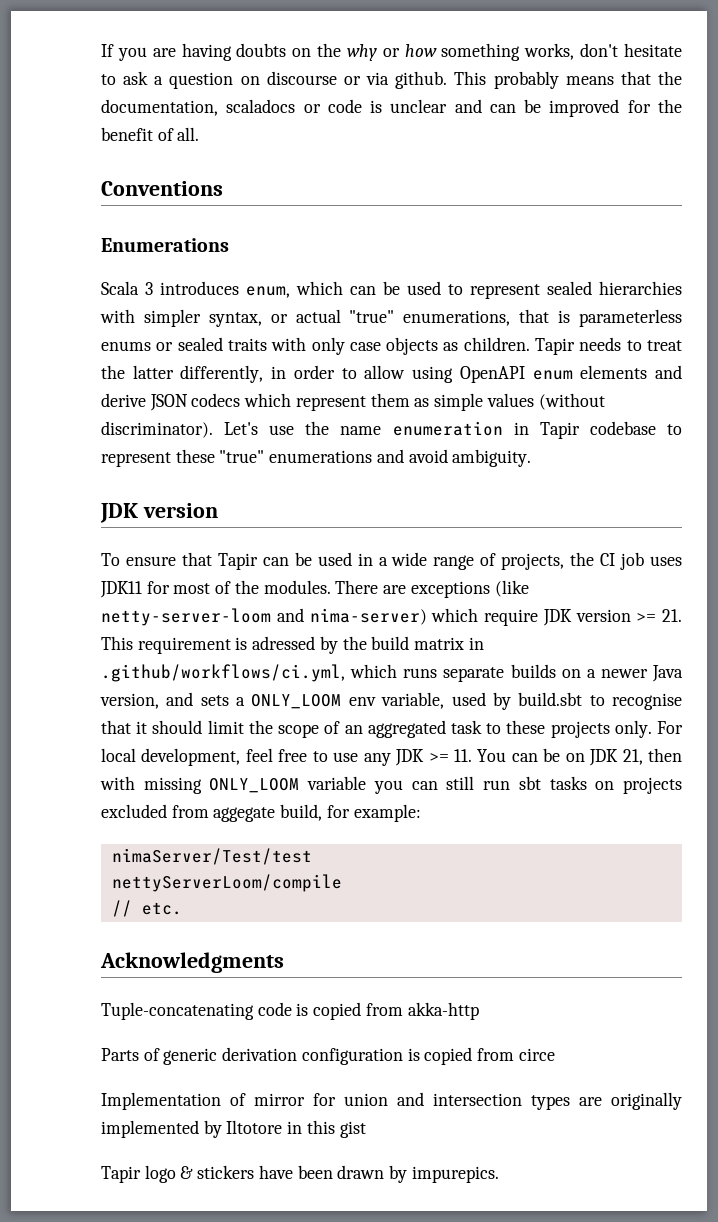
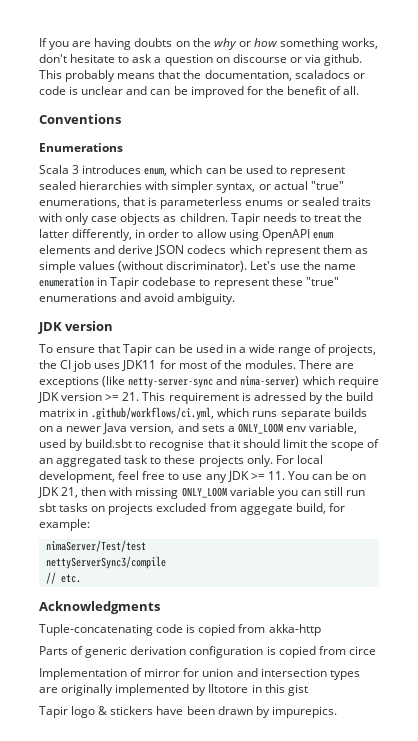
- There are exceptions (like netty-server-loom and nima-server) which require JDK version >= 21. This requirement is adressed by the build matrix in .github/workflows/ci.yml, which runs separate builds on a newer Java version, and sets a ONLY_LOOM env variable, used by build.sbt to recognise that it should limit the scope of an aggregated task to these projects only.
+ There are exceptions (like netty-server-sync and nima-server) which require JDK version >= 21. This requirement is adressed by the build matrix in .github/workflows/ci.yml, which runs separate builds on a newer Java version, and sets a ONLY_LOOM env variable, used by build.sbt to recognise that it should limit the scope of an aggregated task to these projects only.
- nettyServerLoom/compile
+ nettyServerSync3/compile

